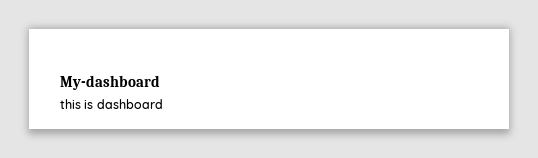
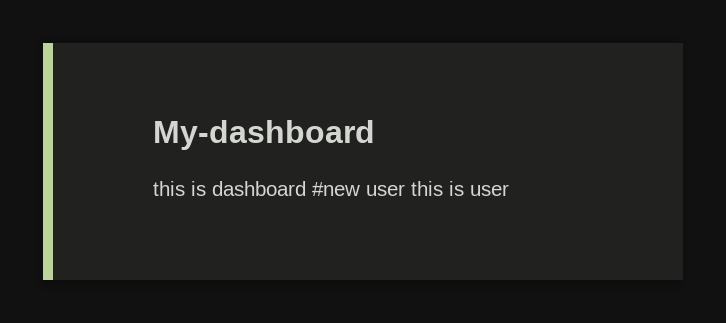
- this is dashboard
+ this is dashboard #new user this is user

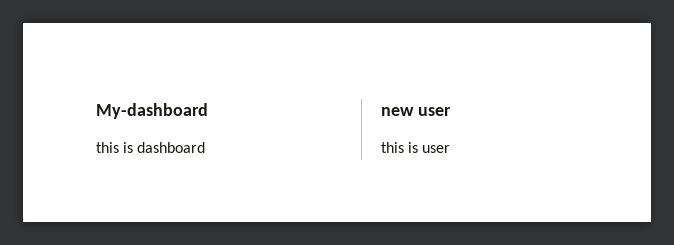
- this is dashboard #new user this is user
+ this is dashboard
+ new user
+ this is user

